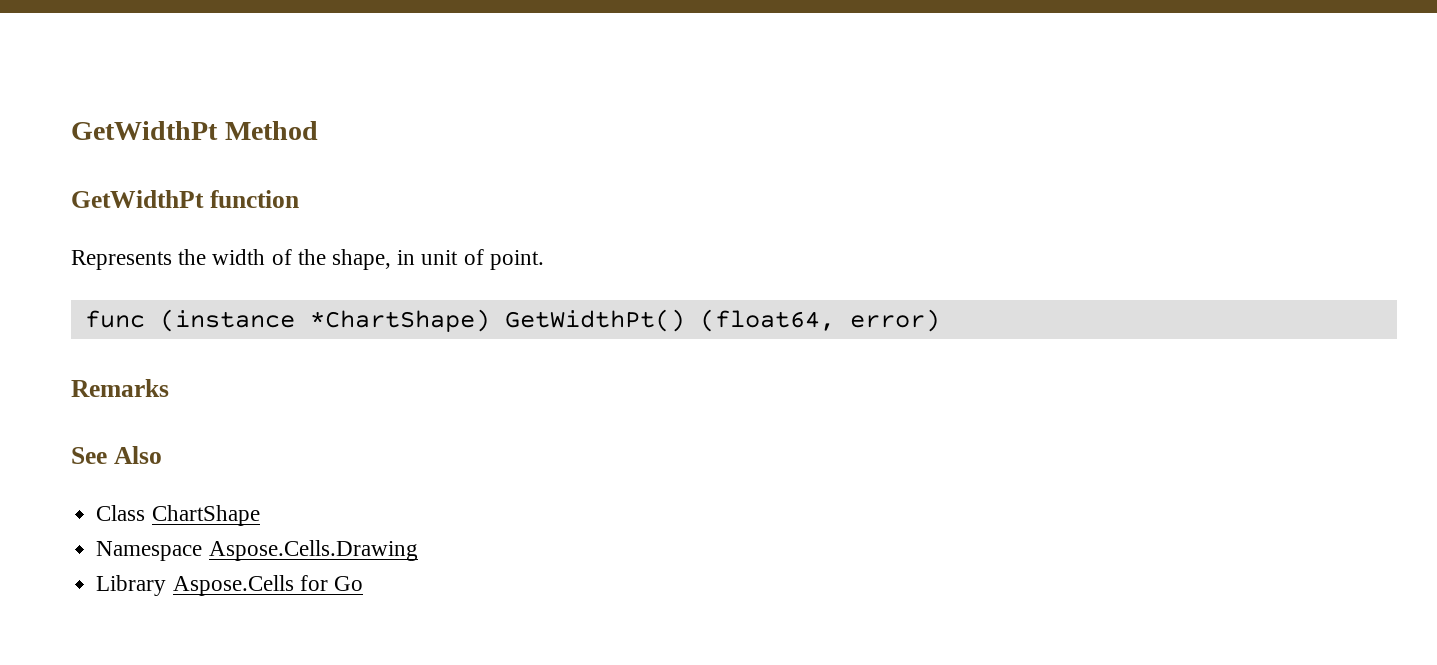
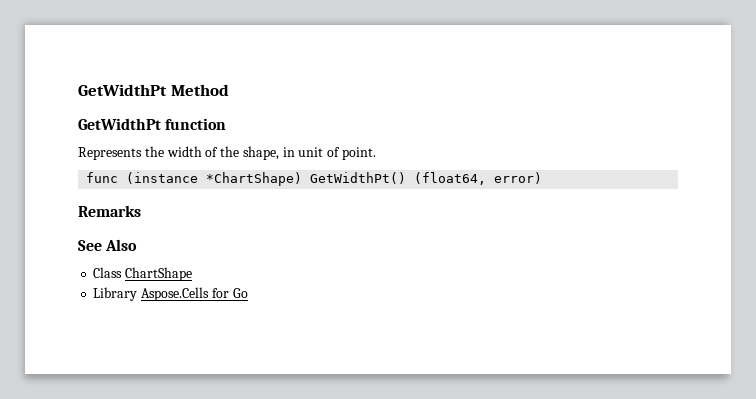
- Namespace Aspose.Cells.Drawing

